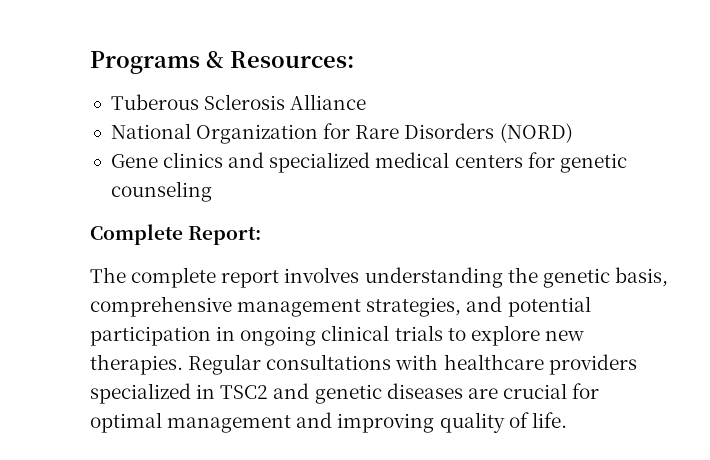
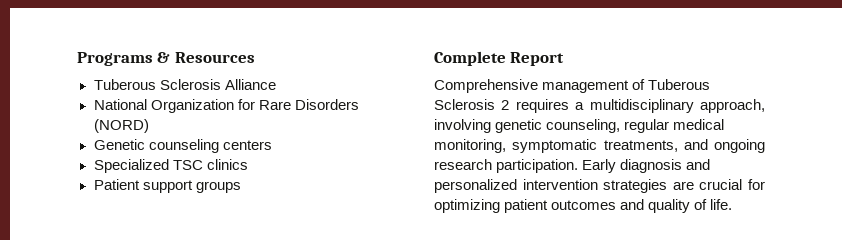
- Programs & Resources:
+ Programs & Resources
- Gene clinics and specialized medical centers for genetic counseling
- Complete Report:
- The complete report involves understanding the genetic basis, comprehensive management strategies, and potential participation in ongoing clinical trials to explore new therapies. Regular consultations with healthcare providers specialized in TSC2 and genetic diseases are crucial for optimal management and improving quality of life.
+ Genetic counseling centers
+ Specialized TSC clinics
+ Patient support groups
+ Complete Report
+ Comprehensive management of Tuberous Sclerosis 2 requires a multidisciplinary approach, involving genetic counseling, regular medical monitoring, symptomatic treatments, and ongoing research participation. Early diagnosis and personalized intervention strategies are crucial for optimizing patient outcomes and quality of life.

